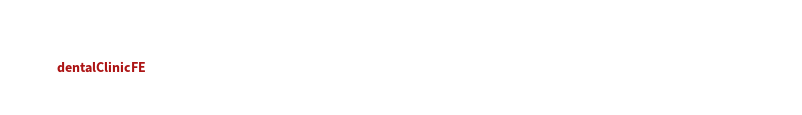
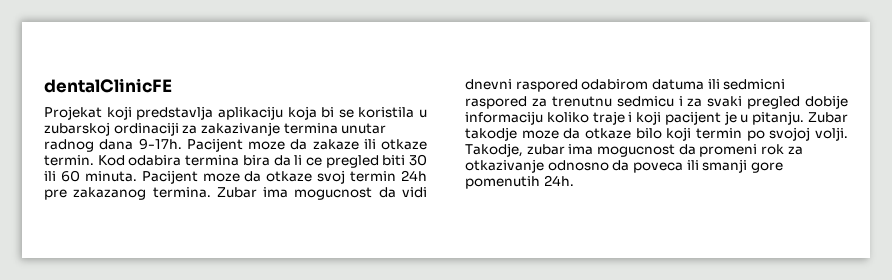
+ Projekat koji predstavlja aplikaciju koja bi se koristila u zubarskoj ordinaciji za zakazivanje termina unutar radnog dana 9-17h. Pacijent moze da zakaze ili otkaze termin. Kod odabira termina bira da li ce pregled biti 30 ili 60 minuta. Pacijent moze da otkaze svoj termin 24h pre zakazanog termina. Zubar ima mogucnost da vidi dnevni raspored odabirom datuma ili sedmicni raspored za trenutnu sedmicu i za svaki pregled dobije informaciju koliko traje i koji pacijent je u pitanju. Zubar takodje moze da otkaze bilo koji termin po svojoj volji. Takodje, zubar ima mogucnost da promeni rok za otkazivanje odnosno da poveca ili smanji gore pomenutih 24h.

